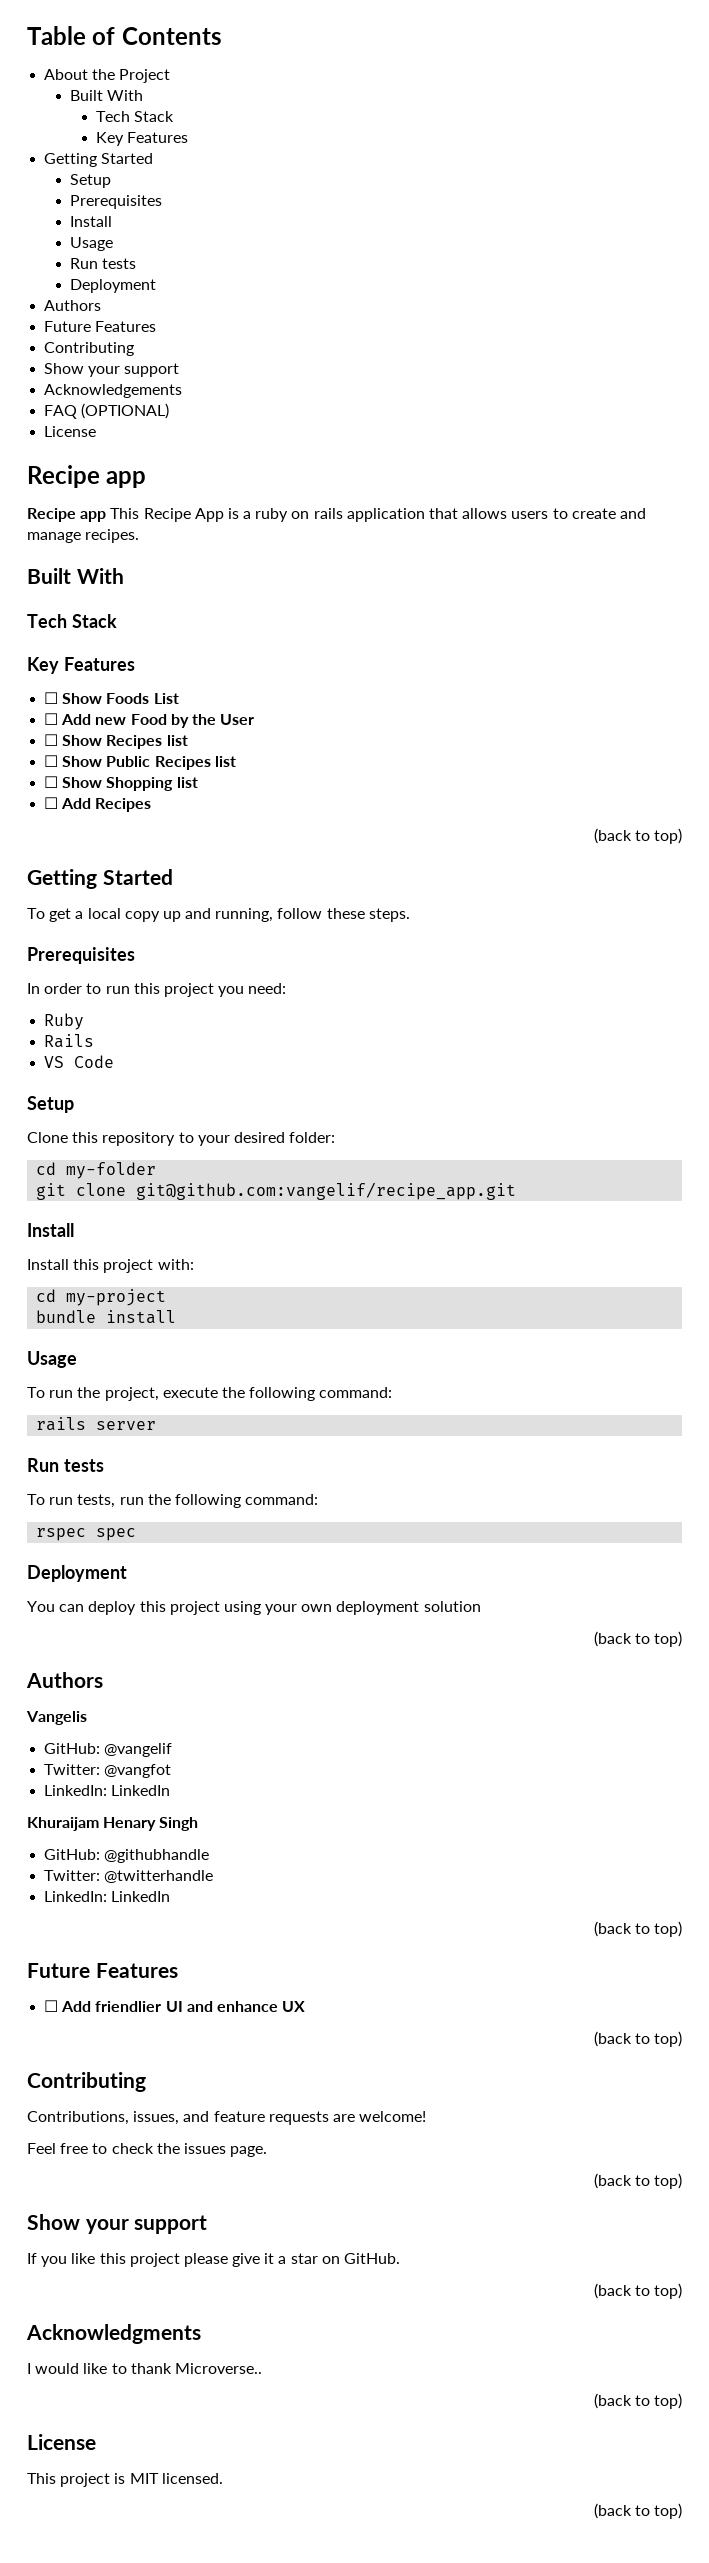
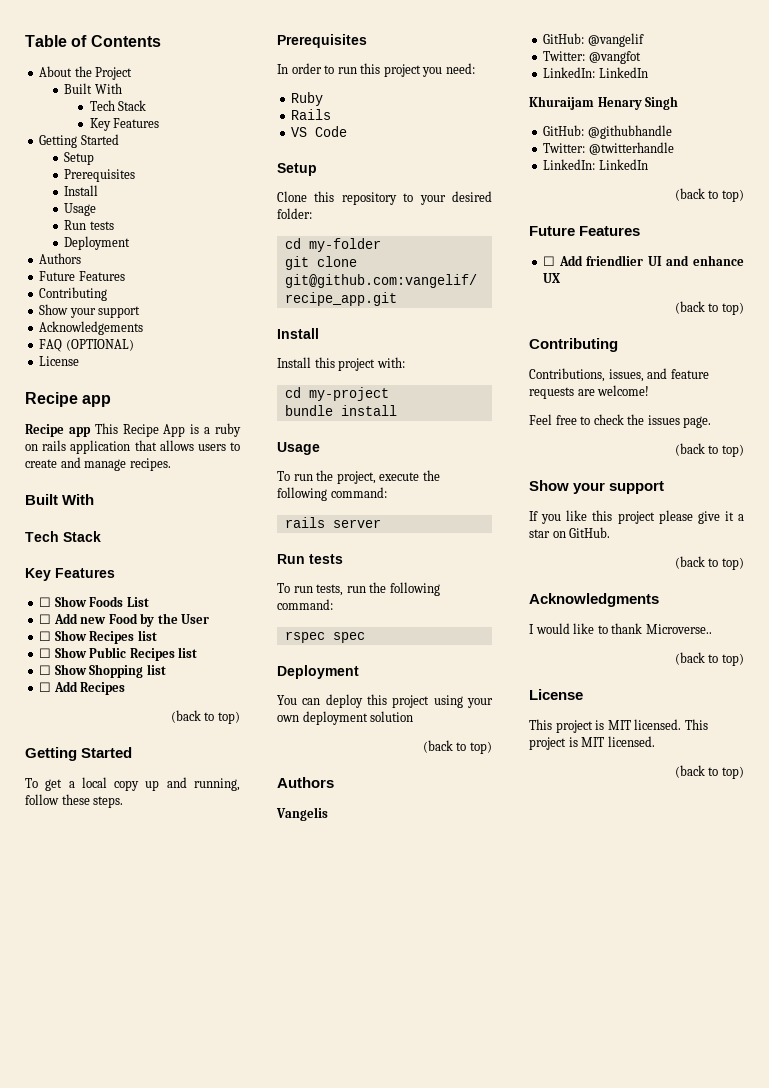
- This project is MIT licensed.
+ This project is MIT licensed. This project is MIT licensed.

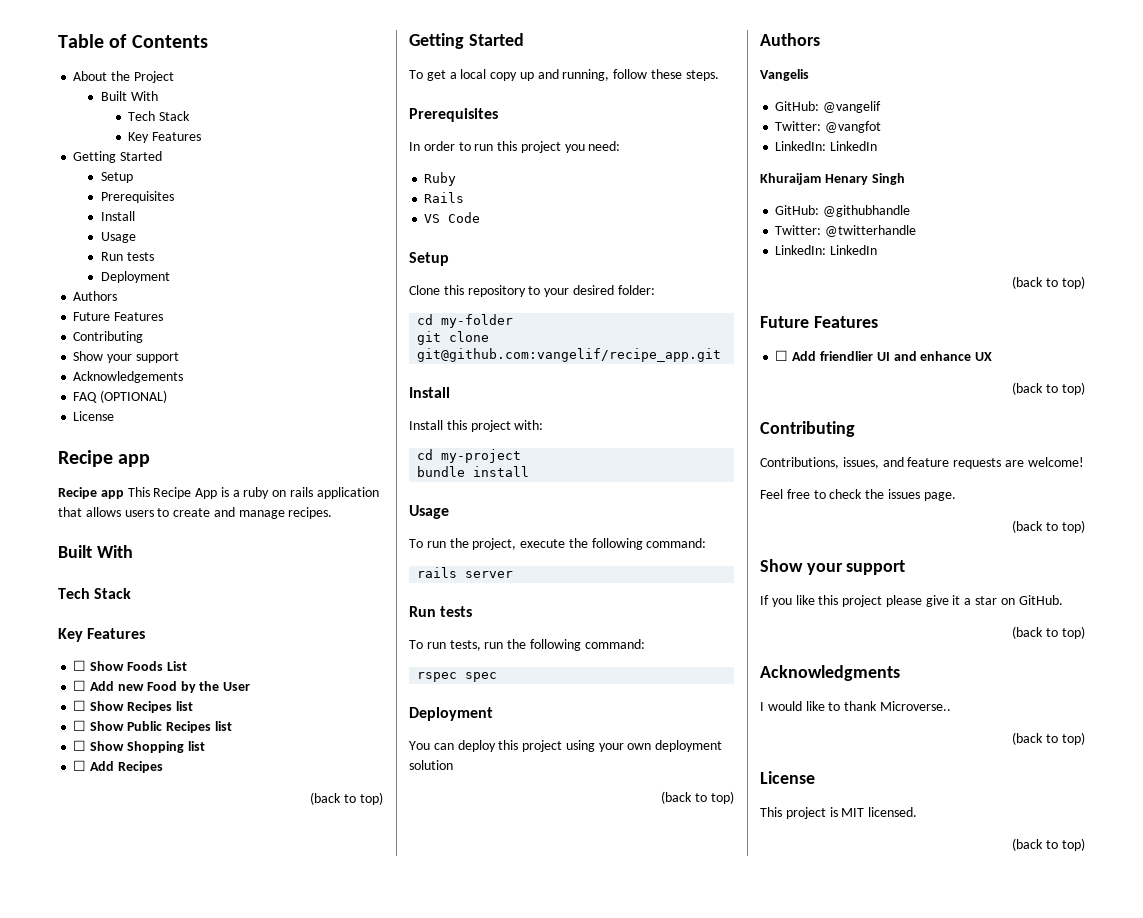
- This project is MIT licensed. This project is MIT licensed.
+ This project is MIT licensed.

